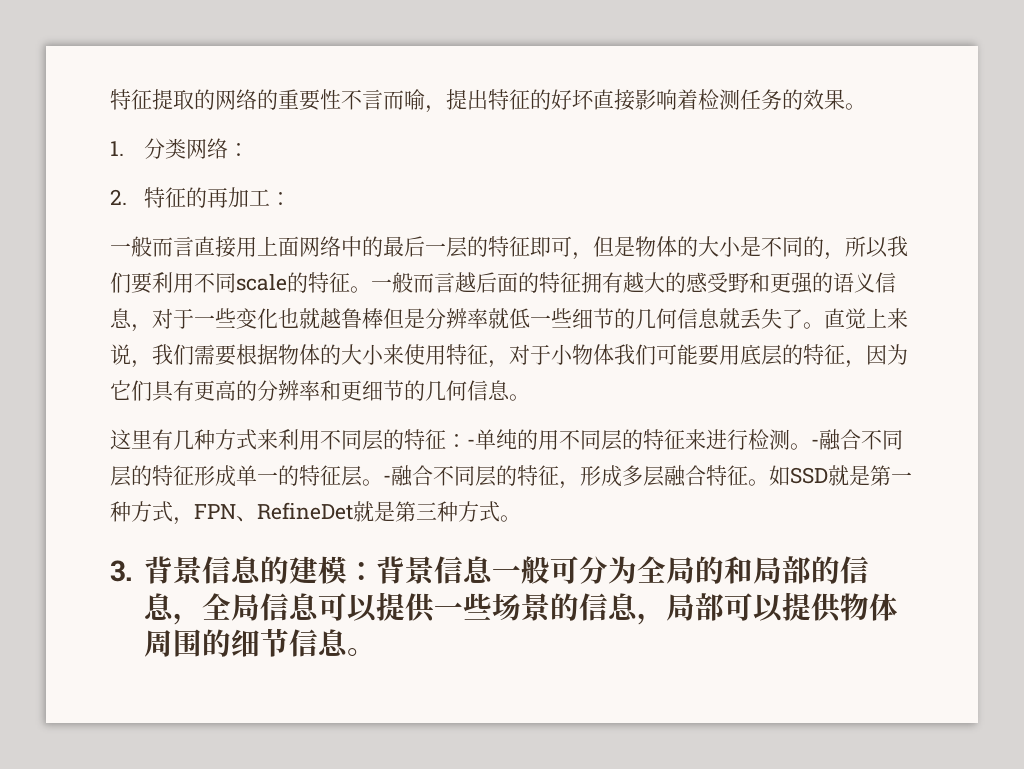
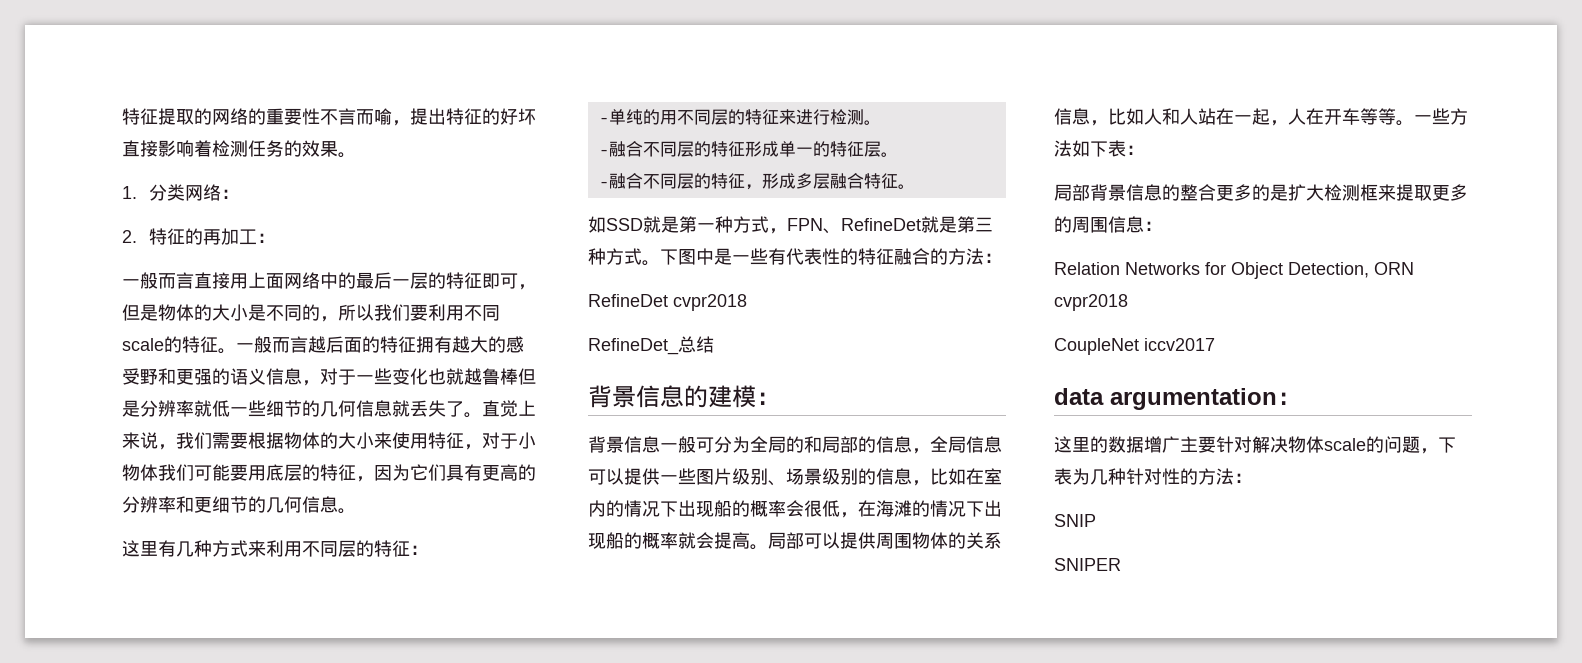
- 这里有几种方式来利用不同层的特征：-单纯的用不同层的特征来进行检测。-融合不同层的特征形成单一的特征层。-融合不同层的特征，形成多层融合特征。如SSD就是第一种方式，FPN、RefineDet就是第三种方式。
- 3.背景信息的建模：背景信息一般可分为全局的和局部的信息，全局信息可以提供一些场景的信息，局部可以提供物体周围的细节信息。
+ 这里有几种方式来利用不同层的特征：
+ -单纯的用不同层的特征来进行检测。
+ -融合不同层的特征形成单一的特征层。
+ -融合不同层的特征，形成多层融合特征。
+ 如SSD就是第一种方式，FPN、RefineDet就是第三种方式。下图中是一些有代表性的特征融合的方法：
+ RefineDet cvpr2018
+ RefineDet_总结
+ 背景信息的建模：
+ 背景信息一般可分为全局的和局部的信息，全局信息可以提供一些图片级别、场景级别的信息，比如在室内的情况下出现船的概率会很低，在海滩的情况下出现船的概率就会提高。局部可以提供周围物体的关系信息，比如人和人站在一起，人在开车等等。一些方法如下表：
+ 局部背景信息的整合更多的是扩大检测框来提取更多的周围信息：
+ Relation Networks for Object Detection, ORN cvpr2018
+ CoupleNet iccv2017
+ data argumentation：
+ 这里的数据增广主要针对解决物体scale的问题，下表为几种针对性的方法：
+ SNIP
+ SNIPER

